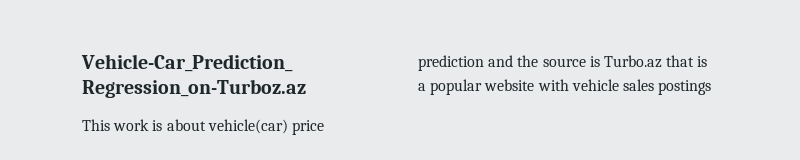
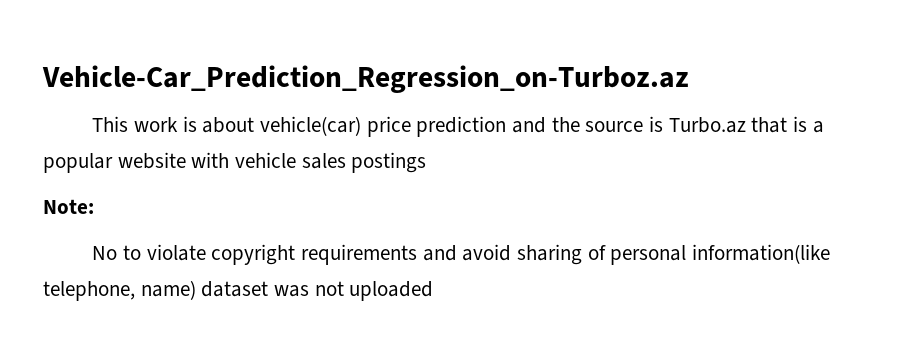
+ Note:
+ No to violate copyright requirements and avoid sharing of personal information(like telephone, name) dataset was not uploaded

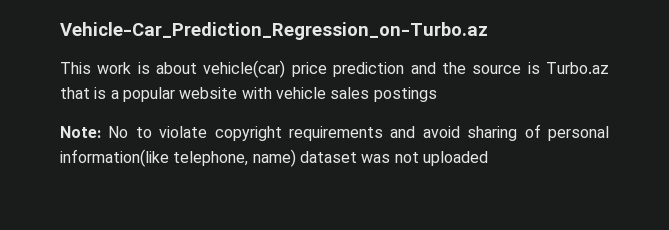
- Vehicle-Car_Prediction_Regression_on-Turboz.az
+ Vehicle-Car_Prediction_Regression_on-Turbo.az
- Note:
- No to violate copyright requirements and avoid sharing of personal information(like telephone, name) dataset was not uploaded
+ Note: No to violate copyright requirements and avoid sharing of personal information(like telephone, name) dataset was not uploaded

